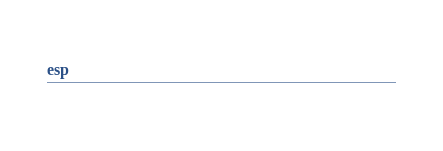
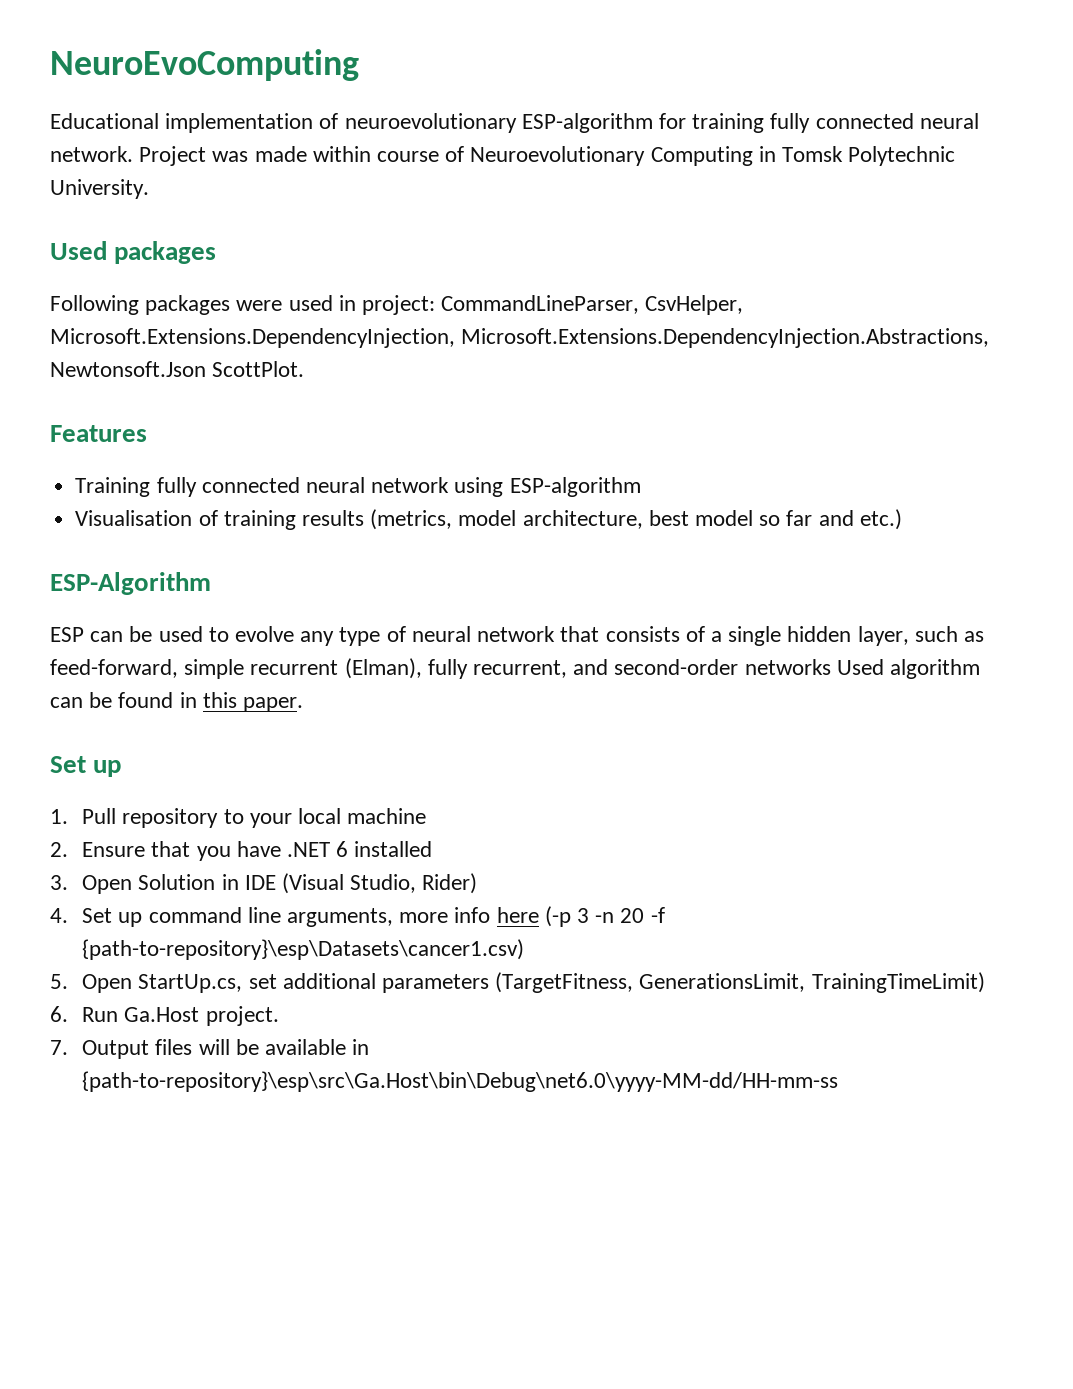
- esp
+ NeuroEvoComputing
+ Educational implementation of neuroevolutionary ESP-algorithm for training fully connected neural network. Project was made within course of Neuroevolutionary Computing in Tomsk Polytechnic University.
+ Used packages
+ Following packages were used in project: CommandLineParser, CsvHelper, Microsoft.Extensions.DependencyInjection, Microsoft.Extensions.DependencyInjection.Abstractions, Newtonsoft.Json ScottPlot.
+ Features
+ Training fully connected neural network using ESP-algorithm
+ Visualisation of training results (metrics, model architecture, best model so far and etc.)
+ ESP-Algorithm
+ ESP can be used to evolve any type of neural network that consists of a single hidden layer, such as feed-forward, simple recurrent (Elman), fully recurrent, and second-order networks Used algorithm can be found in this paper.
+ Set up
+ 1. Pull repository to your local machine
+ 2. Ensure that you have .NET 6 installed
+ 3. Open Solution in IDE (Visual Studio, Rider)
+ 4. Set up command line arguments, more info here (-p 3 -n 20 -f {path-to-repository}\esp\Datasets\cancer1.csv)
+ 5. Open StartUp.cs, set additional parameters (TargetFitness, GenerationsLimit, TrainingTimeLimit)
+ 6. Run Ga.Host project.
+ 7. Output files will be available in {path-to-repository}\esp\src\Ga.Host\bin\Debug\net6.0\yyyy-MM-dd/HH-mm-ss

